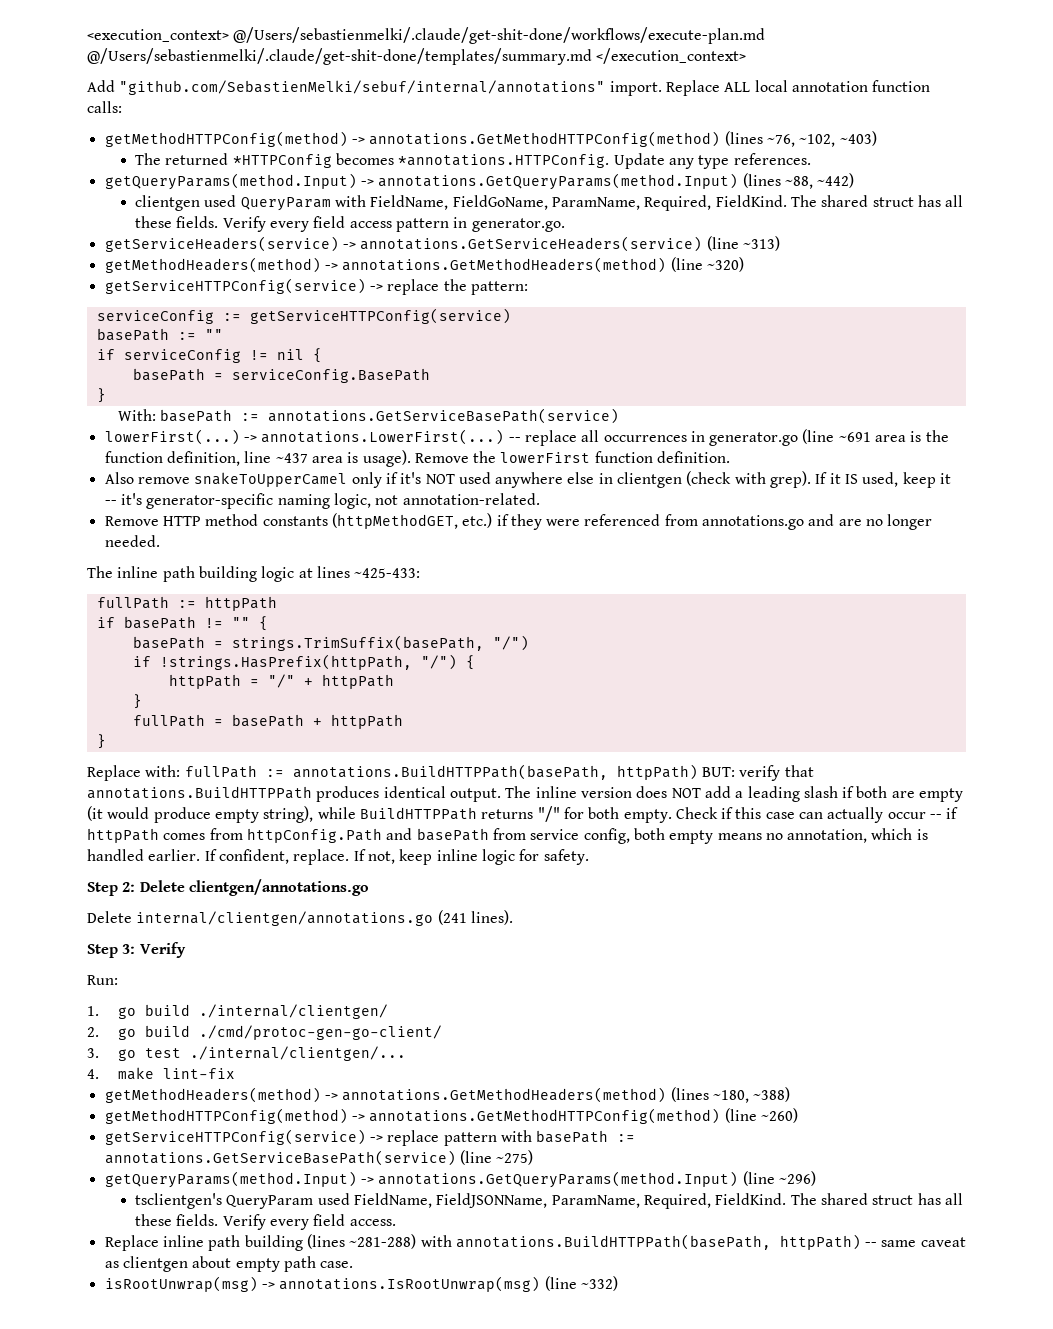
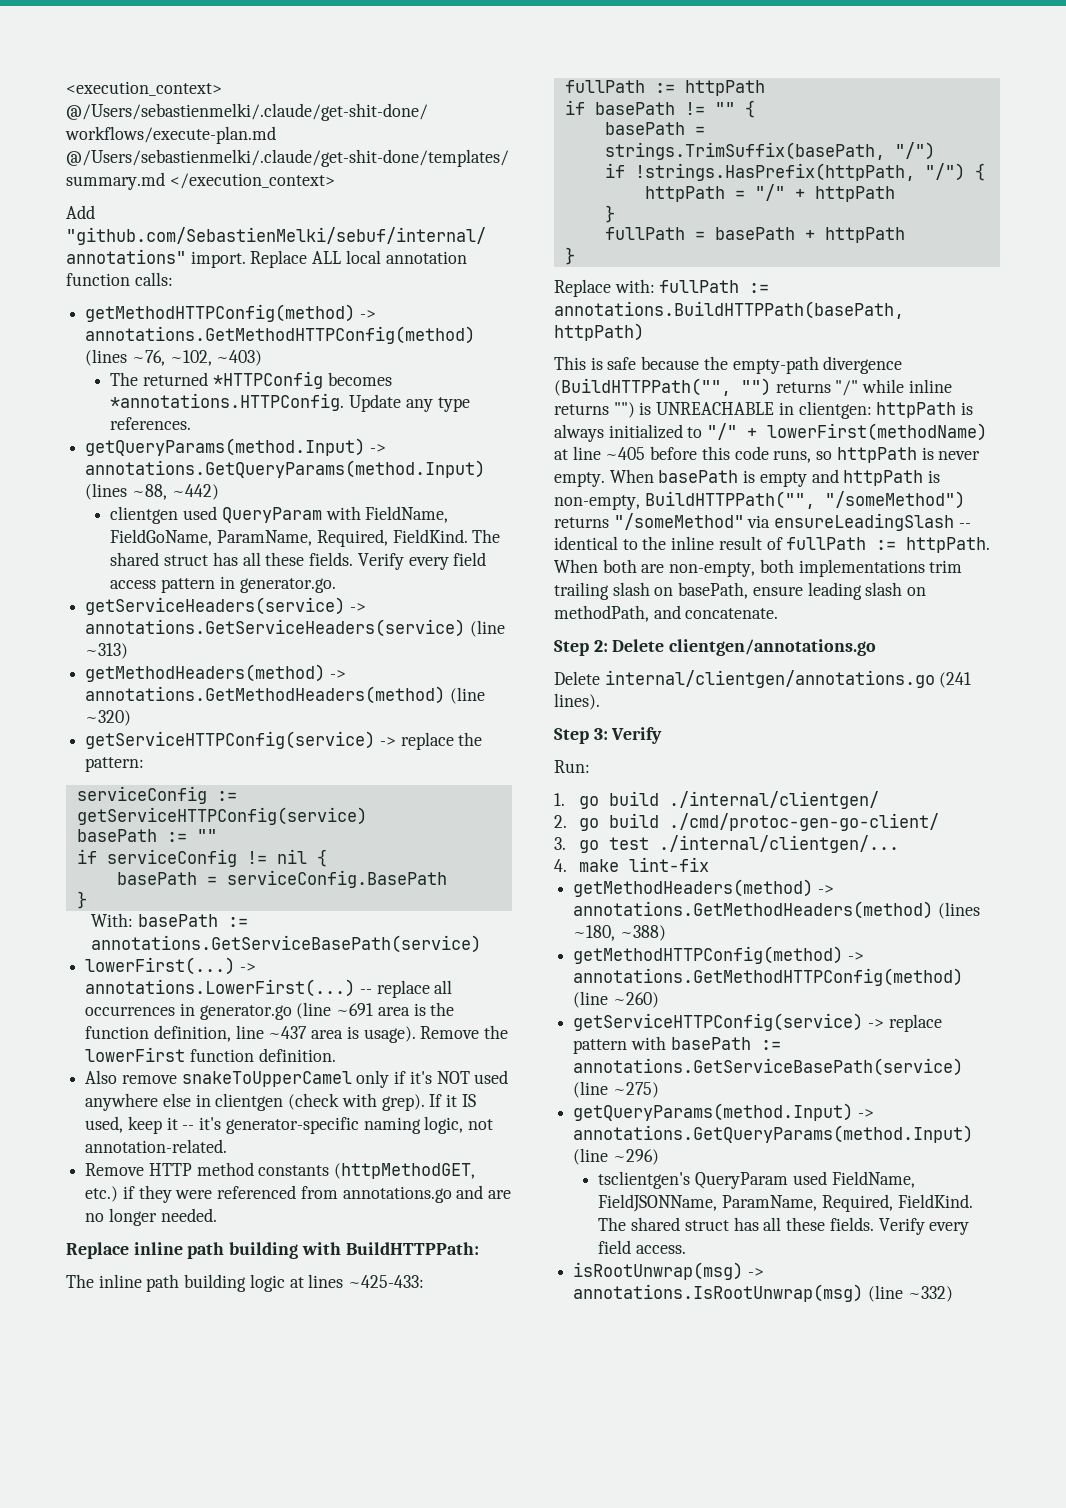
+ Replace inline path building with BuildHTTPPath:
- Replace with: fullPath := annotations.BuildHTTPPath(basePath, httpPath) BUT: verify that annotations.BuildHTTPPath produces identical output. The inline version does NOT add a leading slash if both are empty (it would produce empty string), while BuildHTTPPath returns "/" for both empty. Check if this case can actually occur -- if httpPath comes from httpConfig.Path and basePath from service config, both empty means no annotation, which is handled earlier. If confident, replace. If not, keep inline logic for safety.
+ Replace with: fullPath := annotations.BuildHTTPPath(basePath, httpPath)
+ This is safe because the empty-path divergence (BuildHTTPPath("", "") returns "/" while inline returns "") is UNREACHABLE in clientgen: httpPath is always initialized to "/" + lowerFirst(methodName) at line ~405 before this code runs, so httpPath is never empty. When basePath is empty and httpPath is non-empty, BuildHTTPPath("", "/someMethod") returns "/someMethod" via ensureLeadingSlash -- identical to the inline result of fullPath := httpPath. When both are non-empty, both implementations trim trailing slash on basePath, ensure leading slash on methodPath, and concatenate.
- Replace inline path building (lines ~281-288) with annotations.BuildHTTPPath(basePath, httpPath) -- same caveat as clientgen about empty path case.

